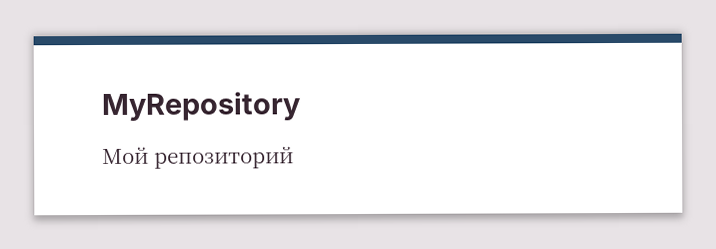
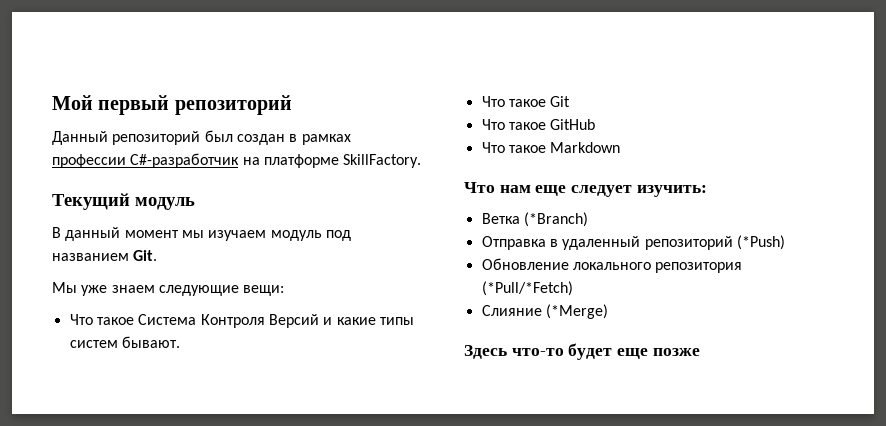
- MyRepository
- Мой репозиторий
+ Мой первый репозиторий
+ Данный репозиторий был создан в рамках профессии C#-разработчик на платформе SkillFactory.
+ Текущий модуль
+ В данный момент мы изучаем модуль под названием Git.
+ Мы уже знаем следующие вещи:
+ Что такое Система Контроля Версий и какие типы систем бывают.
+ Что такое Git
+ Что такое GitHub
+ Что такое Markdown
+ Что нам еще следует изучить:
+ Ветка (*Branch)
+ Отправка в удаленный репозиторий (*Push)
+ Обновление локального репозитория (*Pull/*Fetch)
+ Слияние (*Merge)
+ Здесь что-то будет еще позже

